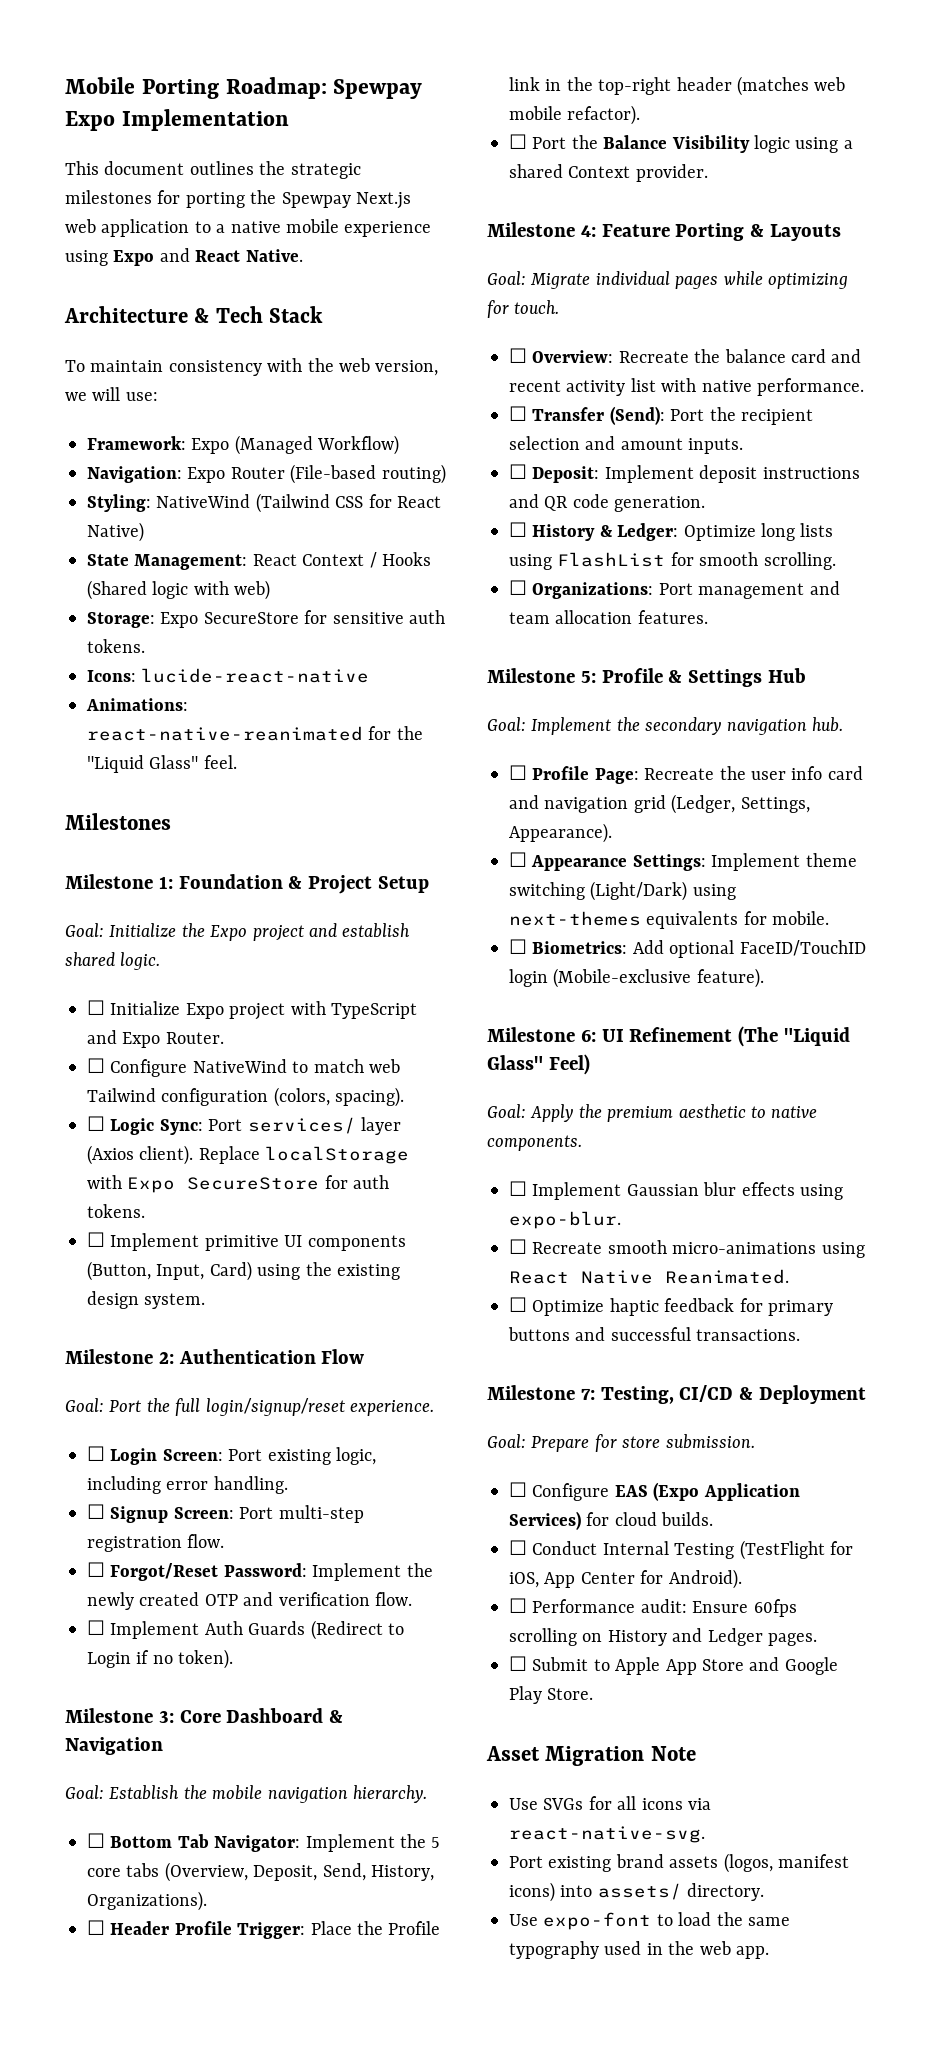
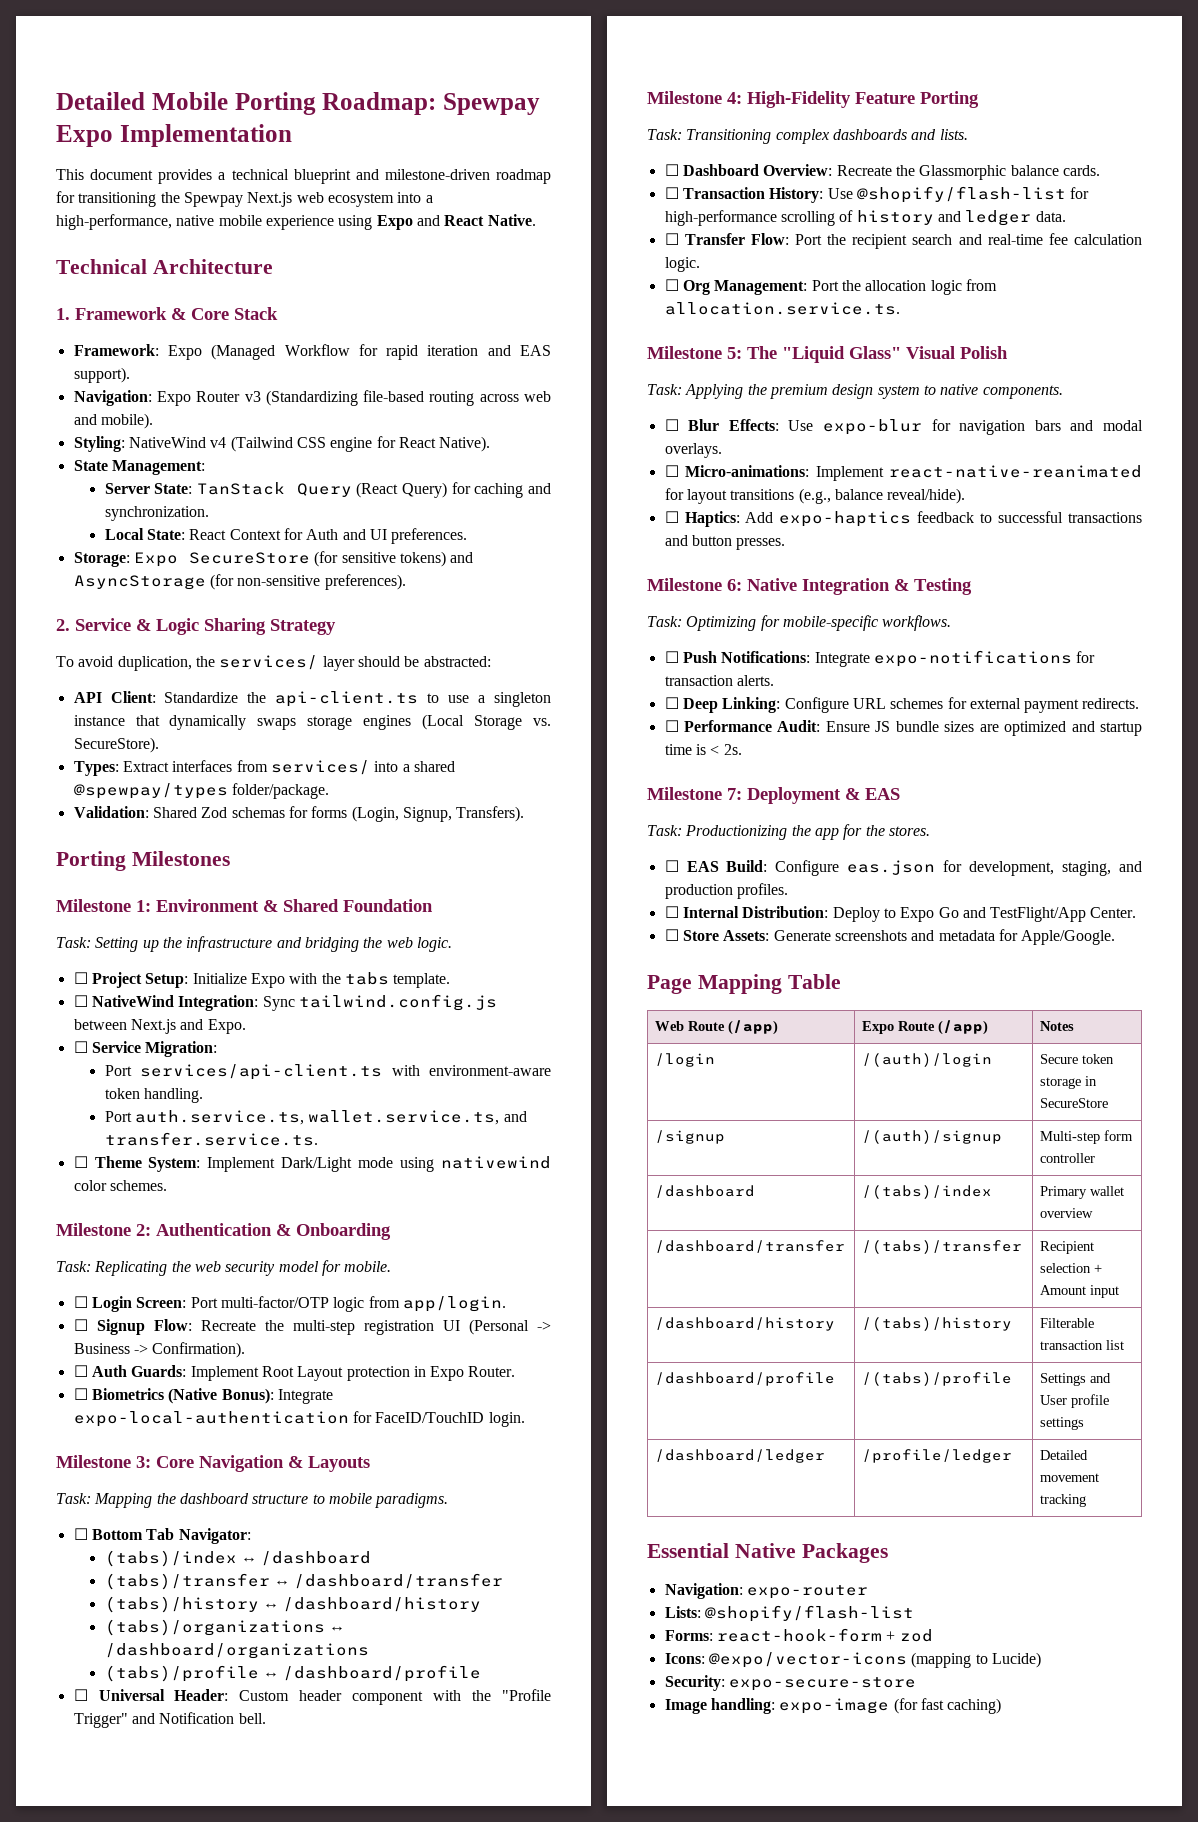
- Mobile Porting Roadmap: Spewpay Expo Implementation
+ Detailed Mobile Porting Roadmap: Spewpay Expo Implementation
- This document outlines the strategic milestones for porting the Spewpay Next.js web application to a native mobile experience using Expo and React Native.
+ This document provides a technical blueprint and milestone-driven roadmap for transitioning the Spewpay Next.js web ecosystem into a high-performance, native mobile experience using Expo and React Native.
- Architecture & Tech Stack
- To maintain consistency with the web version, we will use:
- Framework: Expo (Managed Workflow)
- Navigation: Expo Router (File-based routing)
+ Technical Architecture
+ 1. Framework & Core Stack
+ Framework: Expo (Managed Workflow for rapid iteration and EAS support).
+ Navigation: Expo Router v3 (Standardizing file-based routing across web and mobile).
- Styling: NativeWind (Tailwind CSS for React Native)
+ Styling: NativeWind v4 (Tailwind CSS engine for React Native).
- State Management: React Context / Hooks (Shared logic with web)
- Storage: Expo SecureStore for sensitive auth tokens.
- Icons: lucide-react-native
- Animations: react-native-reanimated for the "Liquid Glass" feel.
- Milestones
- Milestone 1: Foundation & Project Setup
- Goal: Initialize the Expo project and establish shared logic.
- ☐ Initialize Expo project with TypeScript and Expo Router.
- ☐ Configure NativeWind to match web Tailwind configuration (colors, spacing).
- ☐ Logic Sync: Port services/ layer (Axios client). Replace localStorage with Expo SecureStore for auth tokens.
- ☐ Implement primitive UI components (Button, Input, Card) using the existing design system.
- Milestone 2: Authentication Flow
- Goal: Port the full login/signup/reset experience.
- ☐ Login Screen: Port existing logic, including error handling.
- ☐ Signup Screen: Port multi-step registration flow.
- ☐ Forgot/Reset Password: Implement the newly created OTP and verification flow.
- ☐ Implement Auth Guards (Redirect to Login if no token).
- Milestone 3: Core Dashboard & Navigation
- Goal: Establish the mobile navigation hierarchy.
- ☐ Bottom Tab Navigator: Implement the 5 core tabs (Overview, Deposit, Send, History, Organizations).
- ☐ Header Profile Trigger: Place the Profile link in the top-right header (matches web mobile refactor).
- ☐ Port the Balance Visibility logic using a shared Context provider.
+ State Management:
+ Server State: TanStack Query (React Query) for caching and synchronization.
+ Local State: React Context for Auth and UI preferences.
+ Storage: Expo SecureStore (for sensitive tokens) and AsyncStorage (for non-sensitive preferences).
+ 2. Service & Logic Sharing Strategy
+ To avoid duplication, the services/ layer should be abstracted:
+ API Client: Standardize the api-client.ts to use a singleton instance that dynamically swaps storage engines (Local Storage vs. SecureStore).
+ Types: Extract interfaces from services/ into a shared @spewpay/types folder/package.
+ Validation: Shared Zod schemas for forms (Login, Signup, Transfers).
+ Porting Milestones
+ Milestone 1: Environment & Shared Foundation
+ Task: Setting up the infrastructure and bridging the web logic.
+ ☐ Project Setup: Initialize Expo with the tabs template.
+ ☐ NativeWind Integration: Sync tailwind.config.js between Next.js and Expo.
+ ☐ Service Migration:
+ Port services/api-client.ts with environment-aware token handling.
+ Port auth.service.ts, wallet.service.ts, and transfer.service.ts.
+ ☐ Theme System: Implement Dark/Light mode using nativewind color schemes.
+ Milestone 2: Authentication & Onboarding
+ Task: Replicating the web security model for mobile.
+ ☐ Login Screen: Port multi-factor/OTP logic from app/login.
+ ☐ Signup Flow: Recreate the multi-step registration UI (Personal -> Business -> Confirmation).
+ ☐ Auth Guards: Implement Root Layout protection in Expo Router.
+ ☐ Biometrics (Native Bonus): Integrate expo-local-authentication for FaceID/TouchID login.
+ Milestone 3: Core Navigation & Layouts
+ Task: Mapping the dashboard structure to mobile paradigms.
+ ☐ Bottom Tab Navigator:
+ (tabs)/index ↔ /dashboard
+ (tabs)/transfer ↔ /dashboard/transfer
+ (tabs)/history ↔ /dashboard/history
+ (tabs)/organizations ↔ /dashboard/organizations
+ (tabs)/profile ↔ /dashboard/profile
+ ☐ Universal Header: Custom header component with the "Profile Trigger" and Notification bell.
- Milestone 4: Feature Porting & Layouts
- Goal: Migrate individual pages while optimizing for touch.
- ☐ Overview: Recreate the balance card and recent activity list with native performance.
+ Milestone 4: High-Fidelity Feature Porting
+ Task: Transitioning complex dashboards and lists.
+ ☐ Dashboard Overview: Recreate the Glassmorphic balance cards.
+ ☐ Transaction History: Use @shopify/flash-list for high-performance scrolling of history and ledger data.
- ☐ Transfer (Send): Port the recipient selection and amount inputs.
- ☐ Deposit: Implement deposit instructions and QR code generation.
- ☐ History & Ledger: Optimize long lists using FlashList for smooth scrolling.
- ☐ Organizations: Port management and team allocation features.
- Milestone 5: Profile & Settings Hub
- Goal: Implement the secondary navigation hub.
- ☐ Profile Page: Recreate the user info card and navigation grid (Ledger, Settings, Appearance).
- ☐ Appearance Settings: Implement theme switching (Light/Dark) using next-themes equivalents for mobile.
- ☐ Biometrics: Add optional FaceID/TouchID login (Mobile-exclusive feature).
- Milestone 6: UI Refinement (The "Liquid Glass" Feel)
- Goal: Apply the premium aesthetic to native components.
- ☐ Implement Gaussian blur effects using expo-blur.
- ☐ Recreate smooth micro-animations using React Native Reanimated.
- ☐ Optimize haptic feedback for primary buttons and successful transactions.
- Milestone 7: Testing, CI/CD & Deployment
- Goal: Prepare for store submission.
- ☐ Configure EAS (Expo Application Services) for cloud builds.
- ☐ Conduct Internal Testing (TestFlight for iOS, App Center for Android).
- ☐ Performance audit: Ensure 60fps scrolling on History and Ledger pages.
- ☐ Submit to Apple App Store and Google Play Store.
- Asset Migration Note
- Use SVGs for all icons via react-native-svg.
- Port existing brand assets (logos, manifest icons) into assets/ directory.
- Use expo-font to load the same typography used in the web app.
+ ☐ Transfer Flow: Port the recipient search and real-time fee calculation logic.
+ ☐ Org Management: Port the allocation logic from allocation.service.ts.
+ Milestone 5: The "Liquid Glass" Visual Polish
+ Task: Applying the premium design system to native components.
+ ☐ Blur Effects: Use expo-blur for navigation bars and modal overlays.
+ ☐ Micro-animations: Implement react-native-reanimated for layout transitions (e.g., balance reveal/hide).
+ ☐ Haptics: Add expo-haptics feedback to successful transactions and button presses.
+ Milestone 6: Native Integration & Testing
+ Task: Optimizing for mobile-specific workflows.
+ ☐ Push Notifications: Integrate expo-notifications for transaction alerts.
+ ☐ Deep Linking: Configure URL schemes for external payment redirects.
+ ☐ Performance Audit: Ensure JS bundle sizes are optimized and startup time is < 2s.
+ Milestone 7: Deployment & EAS
+ Task: Productionizing the app for the stores.
+ ☐ EAS Build: Configure eas.json for development, staging, and production profiles.
+ ☐ Internal Distribution: Deploy to Expo Go and TestFlight/App Center.
+ ☐ Store Assets: Generate screenshots and metadata for Apple/Google.
+ Page Mapping Table
+ Web Route (/app) | Expo Route (/app) | Notes
+ /login | /(auth)/login | Secure token storage in SecureStore
+ /signup | /(auth)/signup | Multi-step form controller
+ /dashboard | /(tabs)/index | Primary wallet overview
+ /dashboard/transfer | /(tabs)/transfer | Recipient selection + Amount input
+ /dashboard/history | /(tabs)/history | Filterable transaction list
+ /dashboard/profile | /(tabs)/profile | Settings and User profile settings
+ /dashboard/ledger | /profile/ledger | Detailed movement tracking
+ Essential Native Packages
+ Navigation: expo-router
+ Lists: @shopify/flash-list
+ Forms: react-hook-form + zod
+ Icons: @expo/vector-icons (mapping to Lucide)
+ Security: expo-secure-store
+ Image handling: expo-image (for fast caching)

